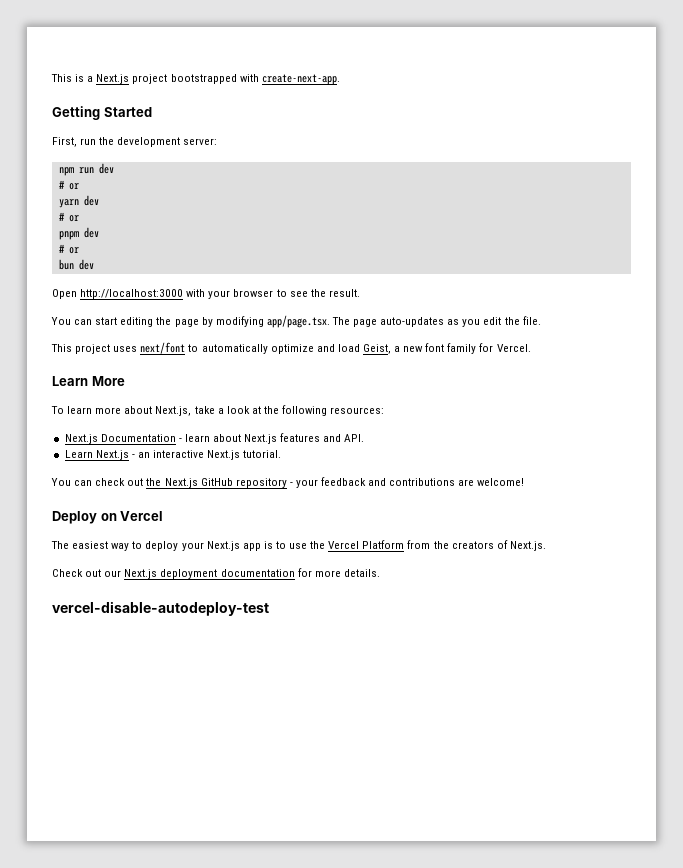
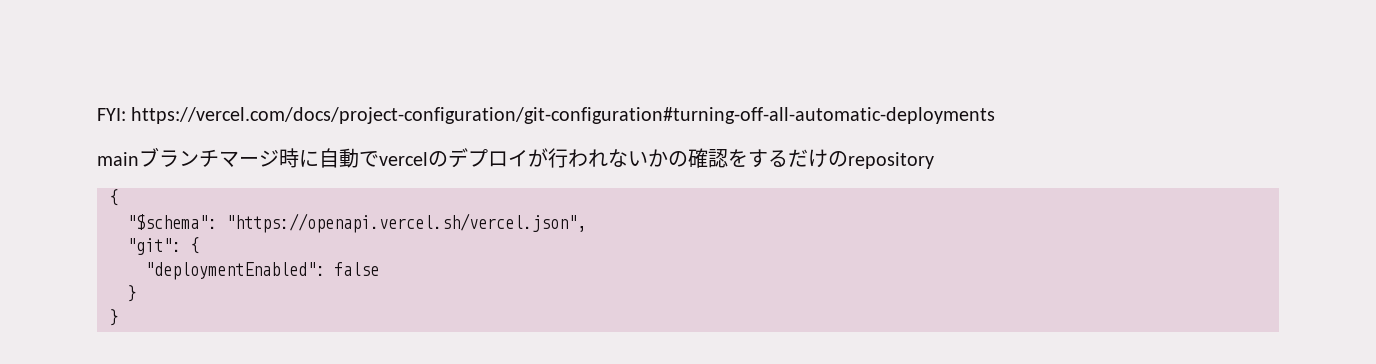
- This is a Next.js project bootstrapped with create-next-app.
- Getting Started
- First, run the development server:
- npm run dev
- # or
- yarn dev
- # or
- pnpm dev
- # or
- bun dev
- Open http://localhost:3000 with your browser to see the result.
- You can start editing the page by modifying app/page.tsx. The page auto-updates as you edit the file.
- This project uses next/font to automatically optimize and load Geist, a new font family for Vercel.
- Learn More
- To learn more about Next.js, take a look at the following resources:
- Next.js Documentation - learn about Next.js features and API.
- Learn Next.js - an interactive Next.js tutorial.
- You can check out the Next.js GitHub repository - your feedback and contributions are welcome!
- Deploy on Vercel
- The easiest way to deploy your Next.js app is to use the Vercel Platform from the creators of Next.js.
- Check out our Next.js deployment documentation for more details.
- vercel-disable-autodeploy-test
+ FYI: https://vercel.com/docs/project-configuration/git-configuration#turning-off-all-automatic-deployments
+ mainブランチマージ時に自動でvercelのデプロイが行われないかの確認をするだけのrepository
+ {
+ "$schema": "https://openapi.vercel.sh/vercel.json",
+ "git": {
+ "deploymentEnabled": false
+ }
+ }

